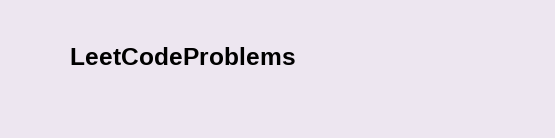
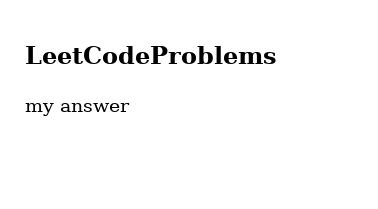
+ my answer

